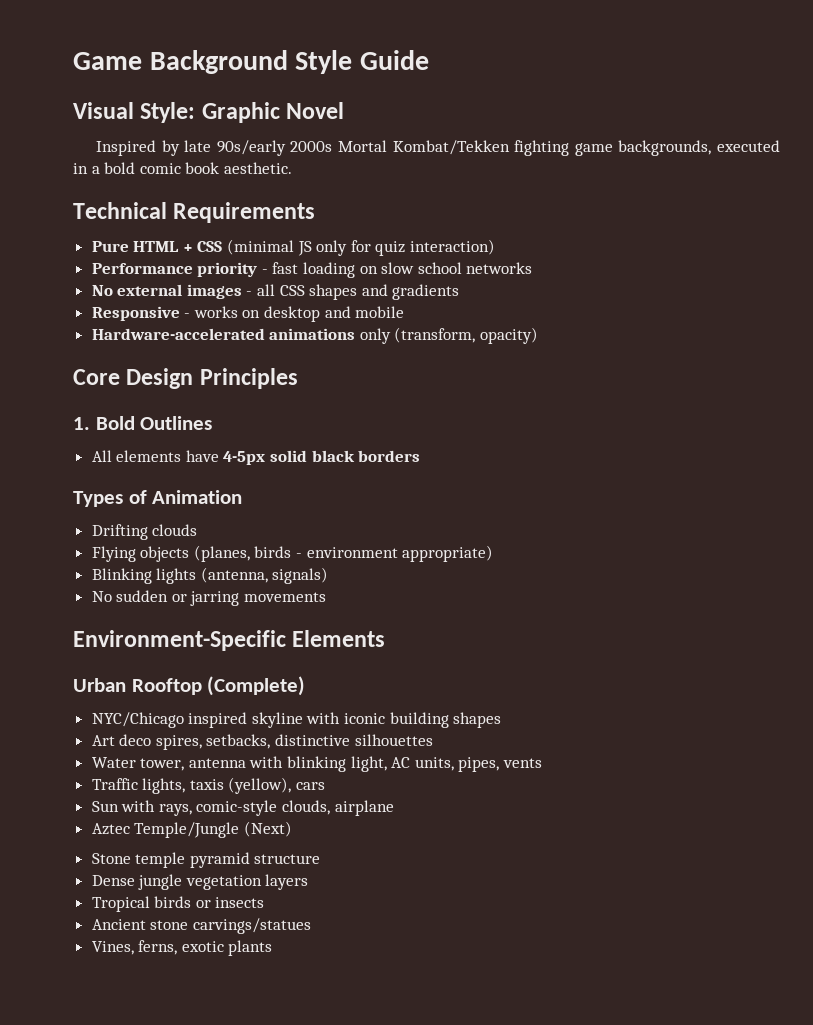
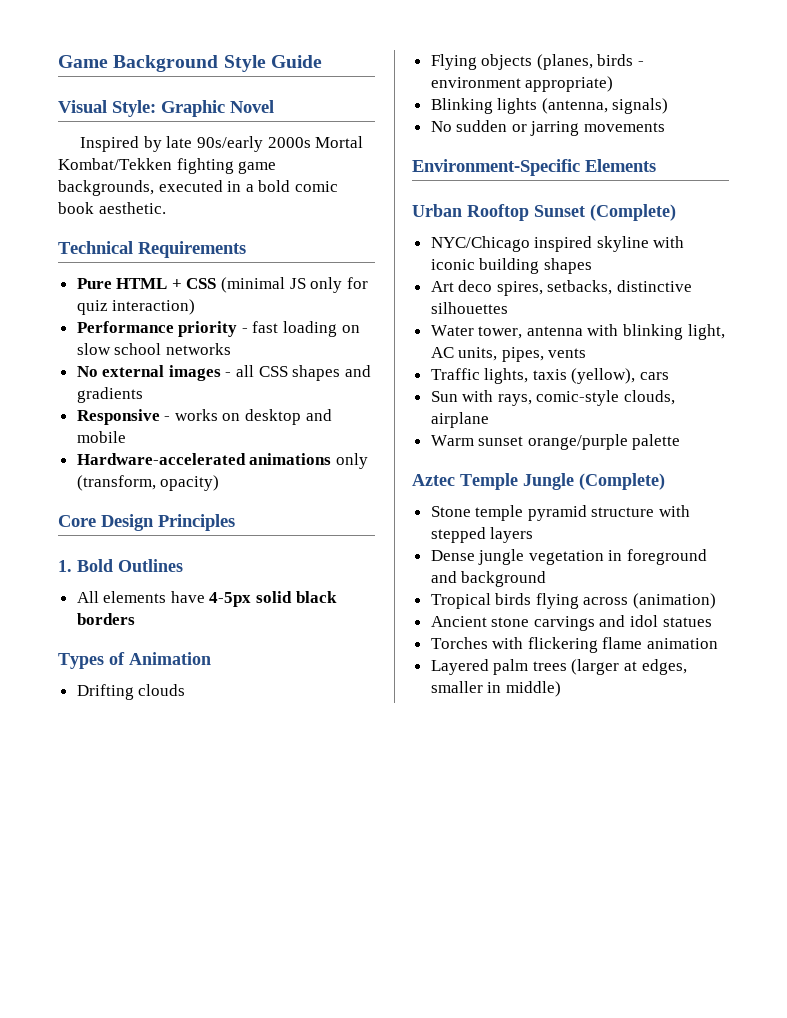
- Urban Rooftop (Complete)
+ Urban Rooftop Sunset (Complete)
- Aztec Temple/Jungle (Next)
+ Warm sunset orange/purple palette
+ Aztec Temple Jungle (Complete)
- Stone temple pyramid structure
+ Stone temple pyramid structure with stepped layers
- Dense jungle vegetation layers
+ Dense jungle vegetation in foreground and background
- Tropical birds or insects
+ Tropical birds flying across (animation)
- Ancient stone carvings/statues
- Vines, ferns, exotic plants
+ Ancient stone carvings and idol statues
+ Torches with flickering flame animation
+ Layered palm trees (larger at edges, smaller in middle)

